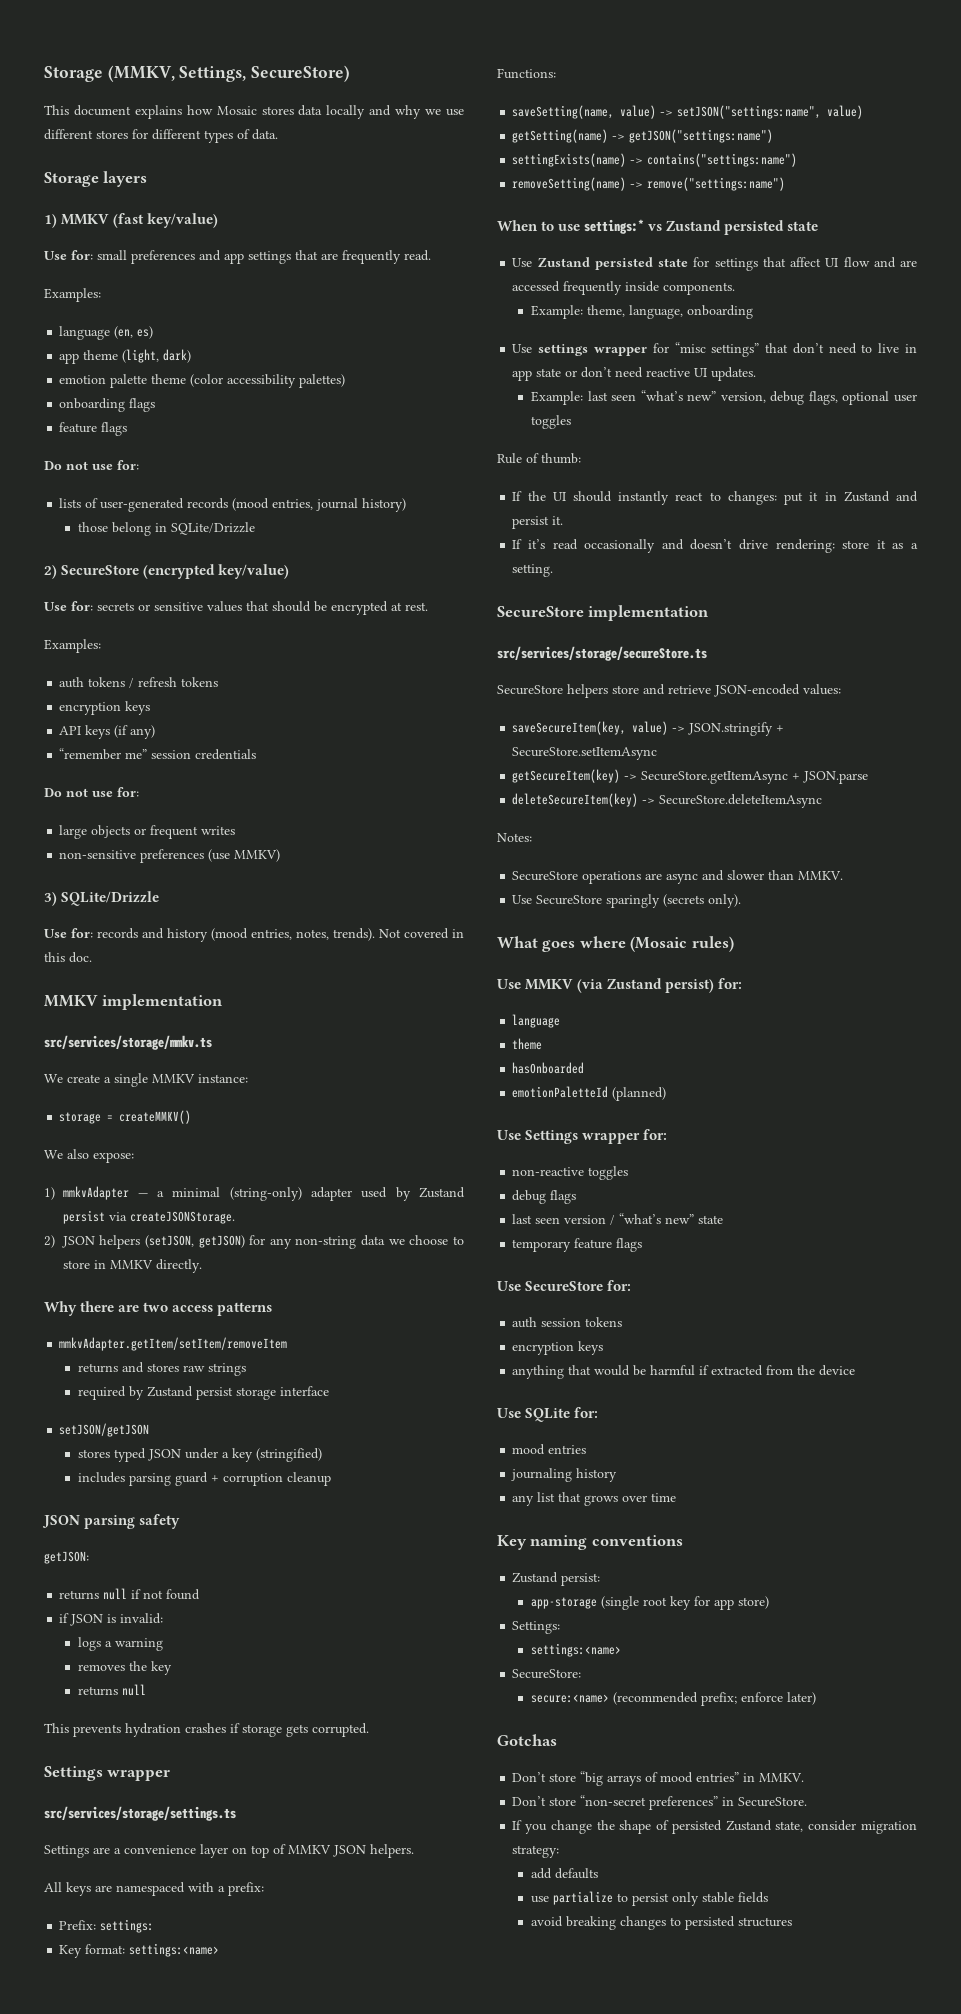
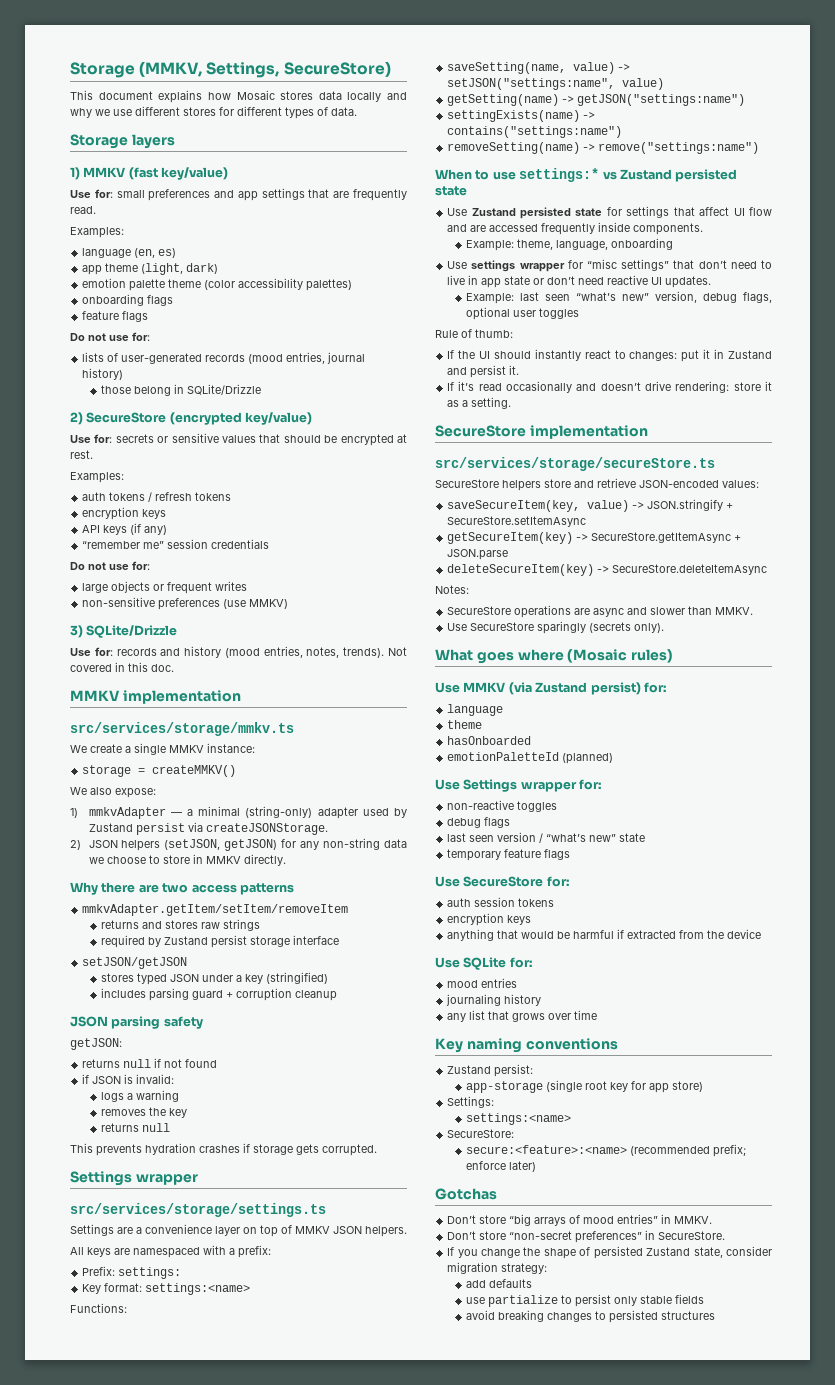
- secure:<name> (recommended prefix; enforce later)
+ secure:<feature>:<name> (recommended prefix; enforce later)

